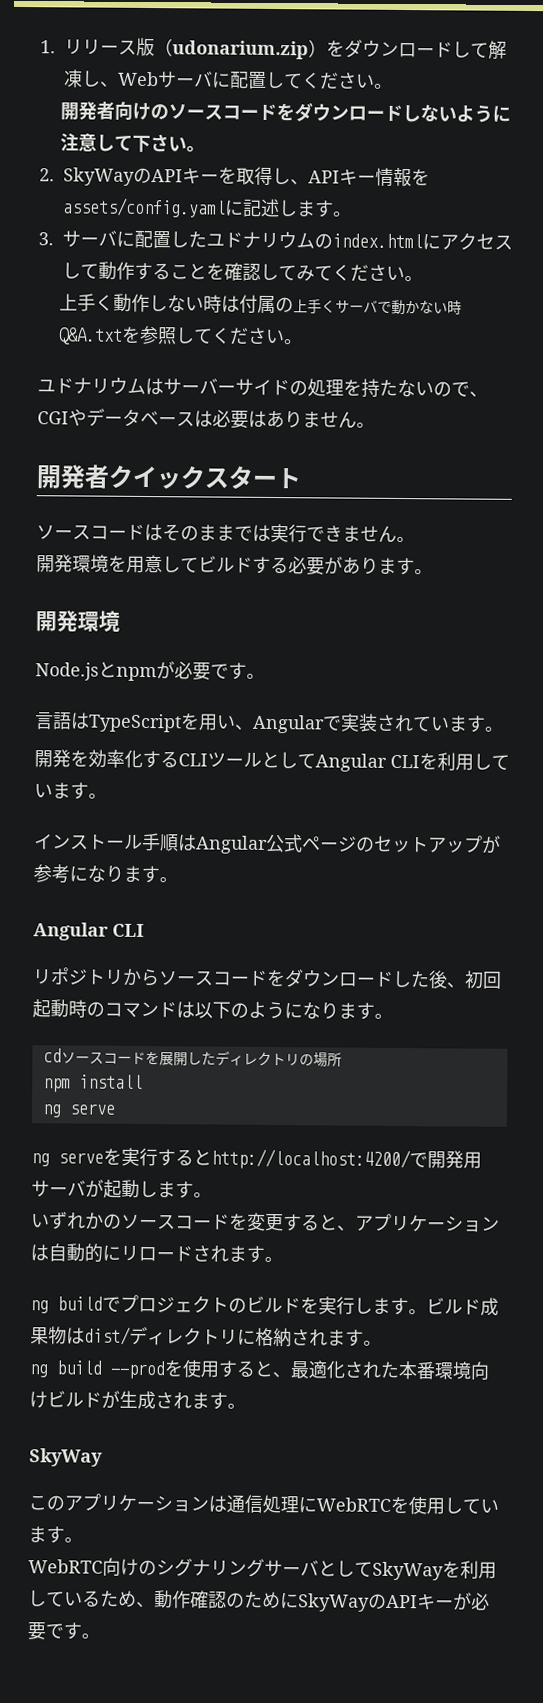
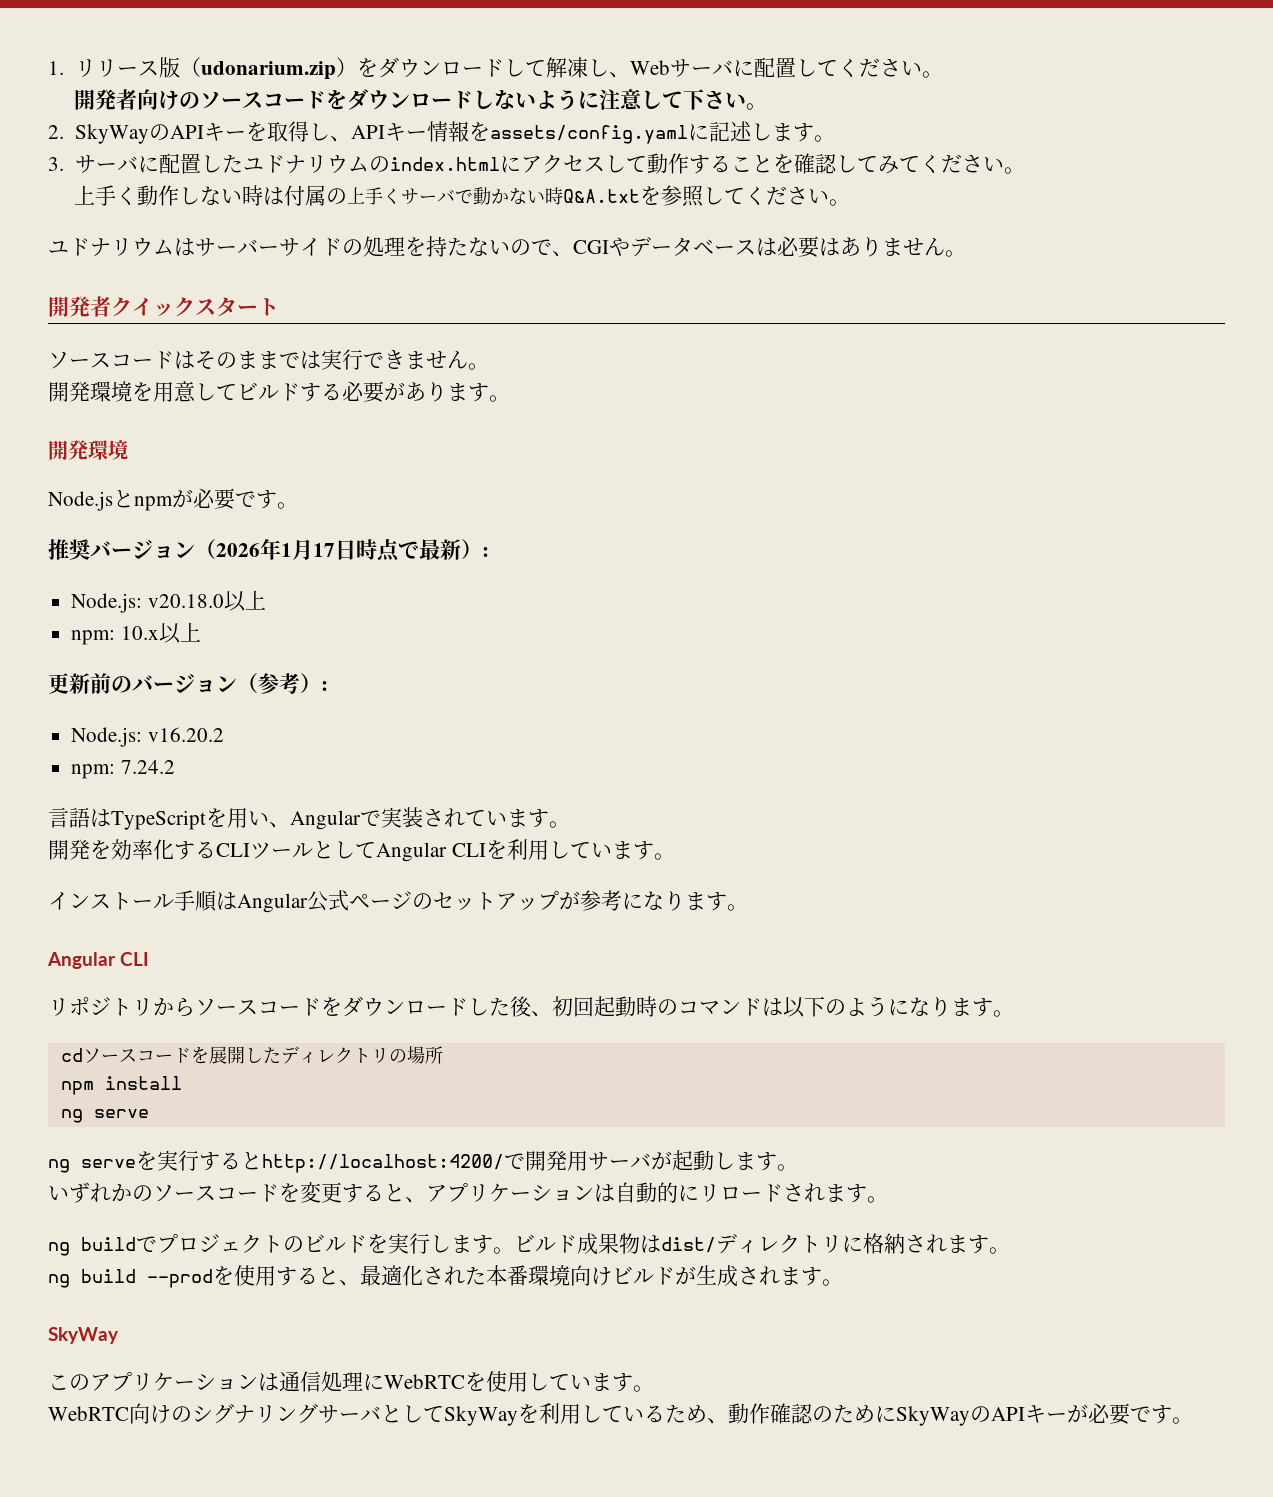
+ 推奨バージョン（2026年1月17日時点で最新）:
+ Node.js: v20.18.0以上
+ npm: 10.x以上
+ 更新前のバージョン（参考）:
+ Node.js: v16.20.2
+ npm: 7.24.2

